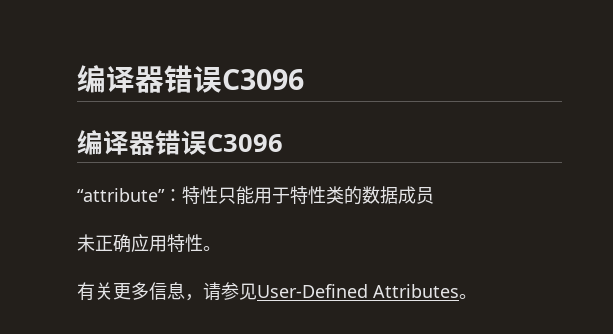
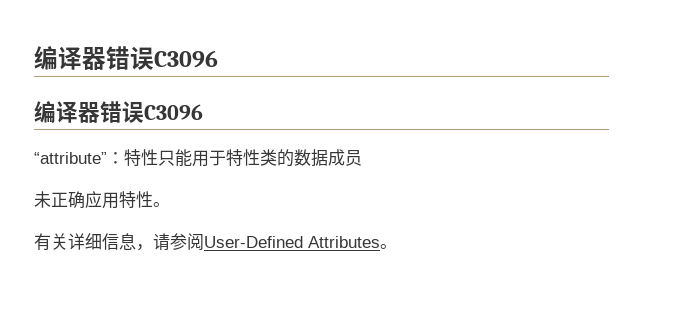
- 有关更多信息，请参见User-Defined Attributes。
+ 有关详细信息，请参阅User-Defined Attributes。

